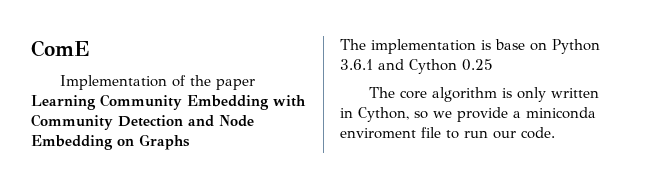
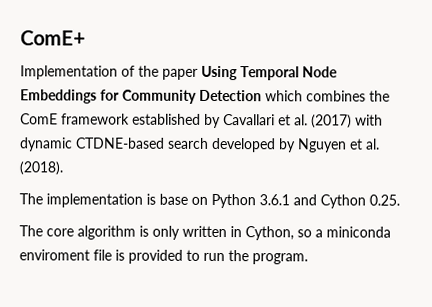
- ComE
+ ComE+
- Implementation of the paper Learning Community Embedding with Community Detection and Node Embedding on Graphs
+ Implementation of the paper Using Temporal Node Embeddings for Community Detection which combines the ComE framework established by Cavallari et al. (2017) with dynamic CTDNE-based search developed by Nguyen et al. (2018).
- The implementation is base on Python 3.6.1 and Cython 0.25
+ The implementation is base on Python 3.6.1 and Cython 0.25.
- The core algorithm is only written in Cython, so we provide a miniconda enviroment file to run our code.
+ The core algorithm is only written in Cython, so a miniconda enviroment file is provided to run the program.

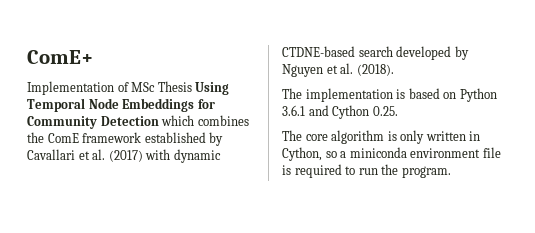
- Implementation of the paper Using Temporal Node Embeddings for Community Detection which combines the ComE framework established by Cavallari et al. (2017) with dynamic CTDNE-based search developed by Nguyen et al. (2018).
+ Implementation of MSc Thesis Using Temporal Node Embeddings for Community Detection which combines the ComE framework established by Cavallari et al. (2017) with dynamic CTDNE-based search developed by Nguyen et al. (2018).
- The implementation is base on Python 3.6.1 and Cython 0.25.
+ The implementation is based on Python 3.6.1 and Cython 0.25.
- The core algorithm is only written in Cython, so a miniconda enviroment file is provided to run the program.
+ The core algorithm is only written in Cython, so a miniconda environment file is required to run the program.

